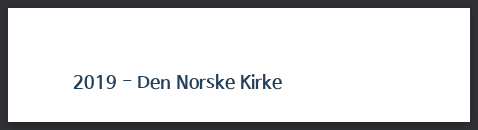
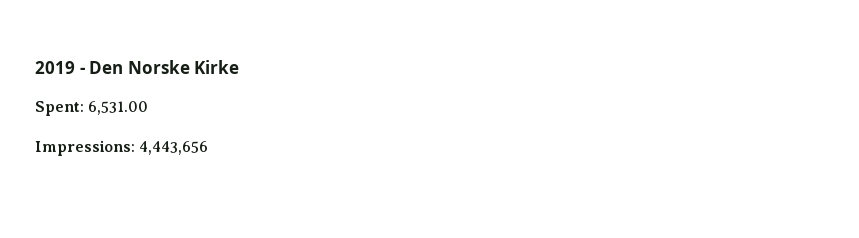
+ Spent: 6,531.00
+ Impressions: 4,443,656

